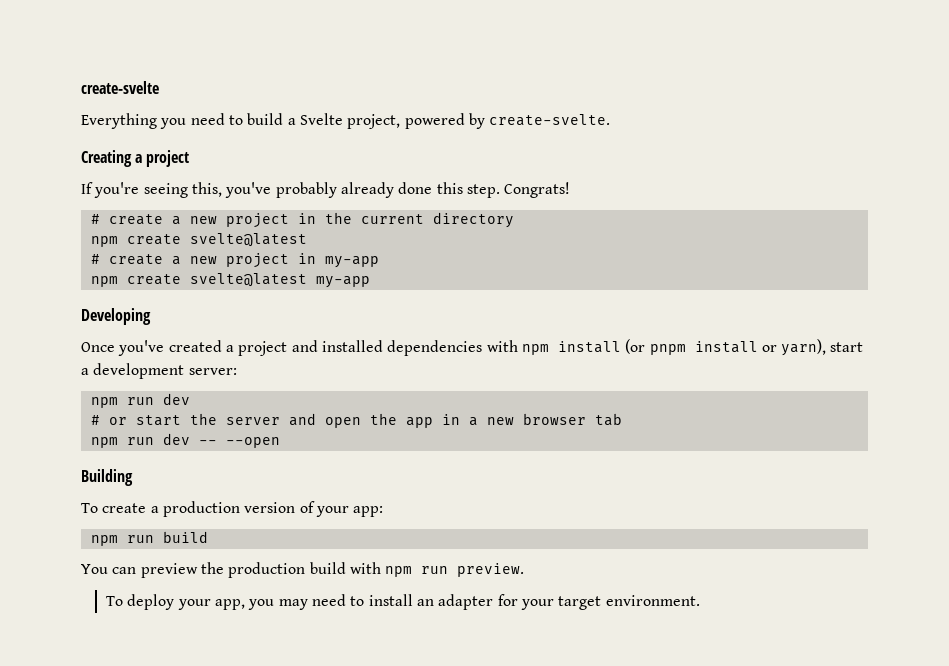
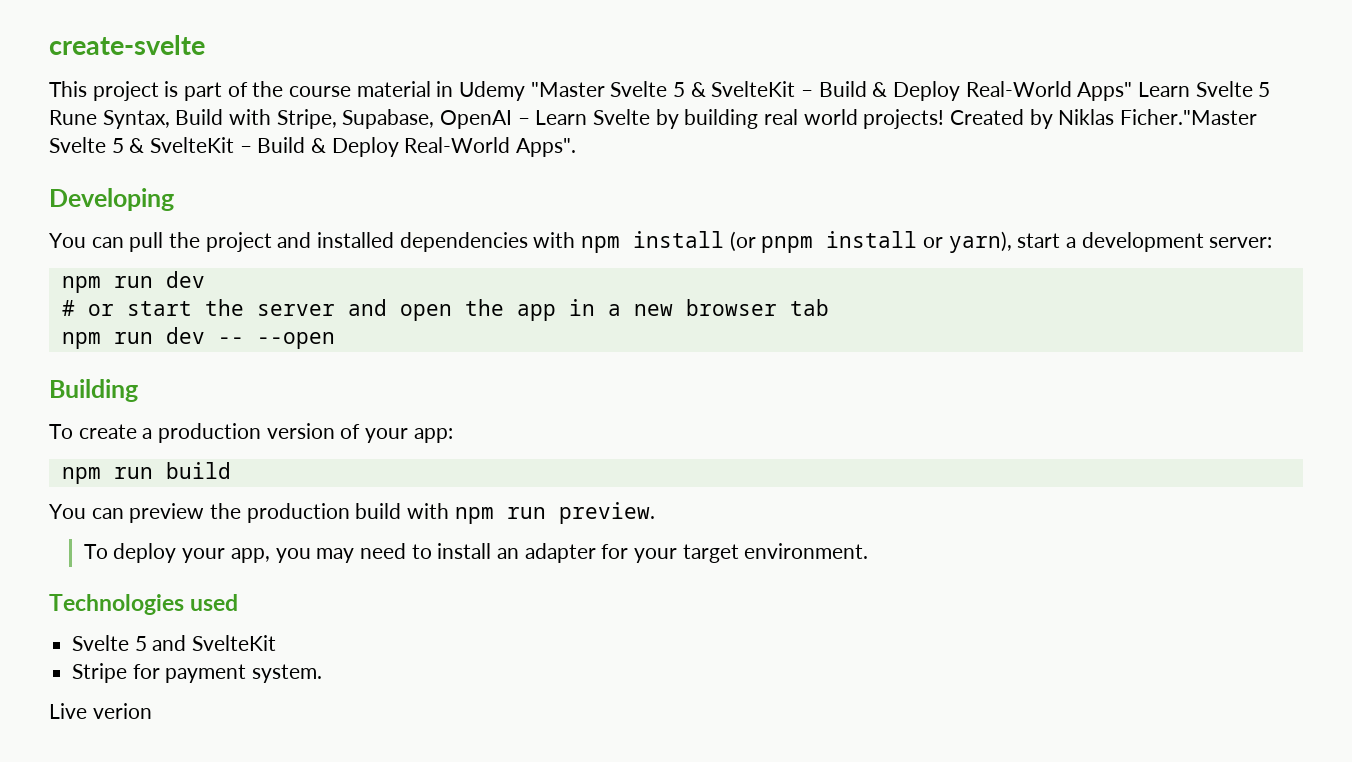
- Everything you need to build a Svelte project, powered by create-svelte.
- Creating a project
- If you're seeing this, you've probably already done this step. Congrats!
- # create a new project in the current directory
- npm create svelte@latest
- # create a new project in my-app
- npm create svelte@latest my-app
+ This project is part of the course material in Udemy "Master Svelte 5 & SvelteKit – Build & Deploy Real-World Apps" Learn Svelte 5 Rune Syntax, Build with Stripe, Supabase, OpenAI – Learn Svelte by building real world projects! Created by Niklas Ficher."Master Svelte 5 & SvelteKit – Build & Deploy Real-World Apps".
  Developing
- Once you've created a project and installed dependencies with npm install (or pnpm install or yarn), start a development server:
+ You can pull the project and installed dependencies with npm install (or pnpm install or yarn), start a development server:
+ Technologies used
+ Svelte 5 and SvelteKit
+ Stripe for payment system.
+ Live verion

